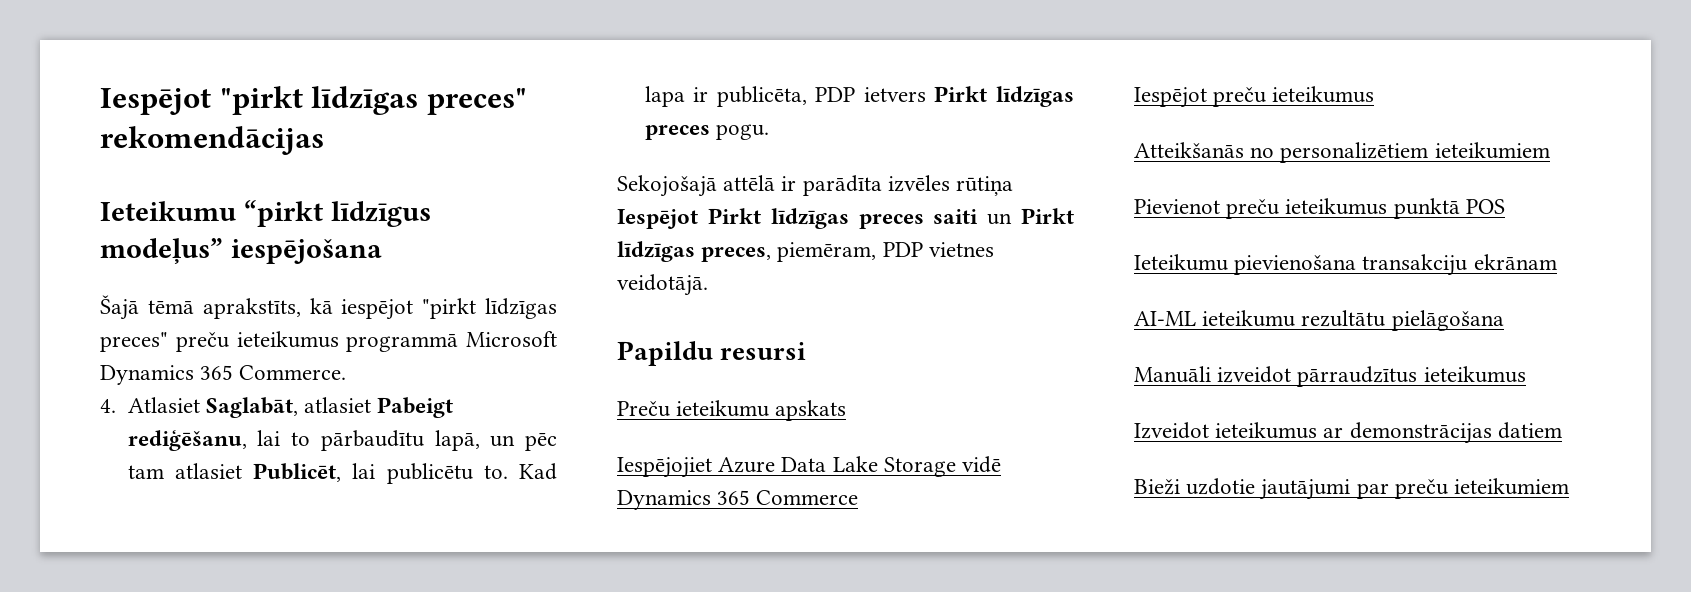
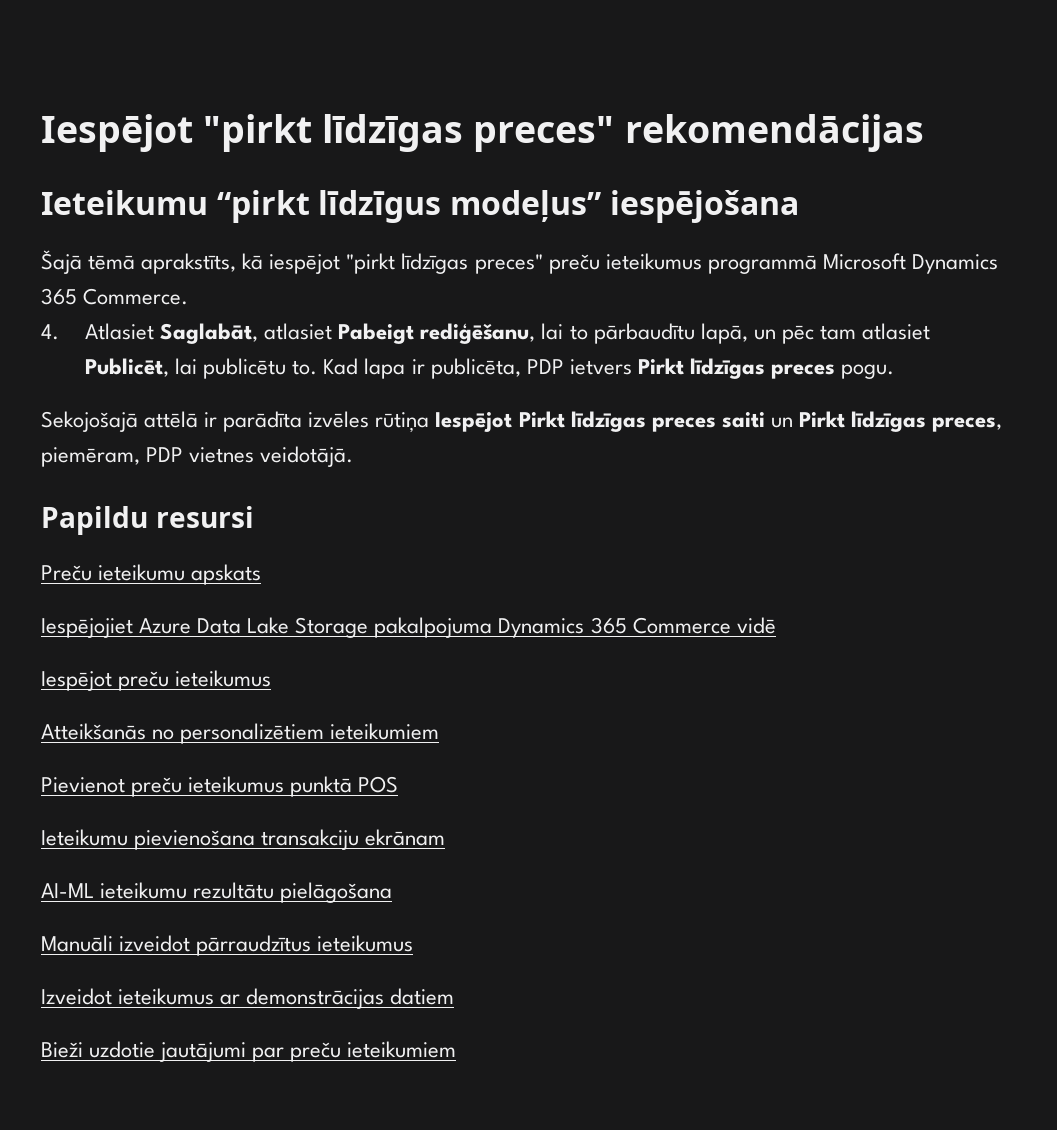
- Iespējojiet Azure Data Lake Storage vidē Dynamics 365 Commerce
+ Iespējojiet Azure Data Lake Storage pakalpojuma Dynamics 365 Commerce vidē

